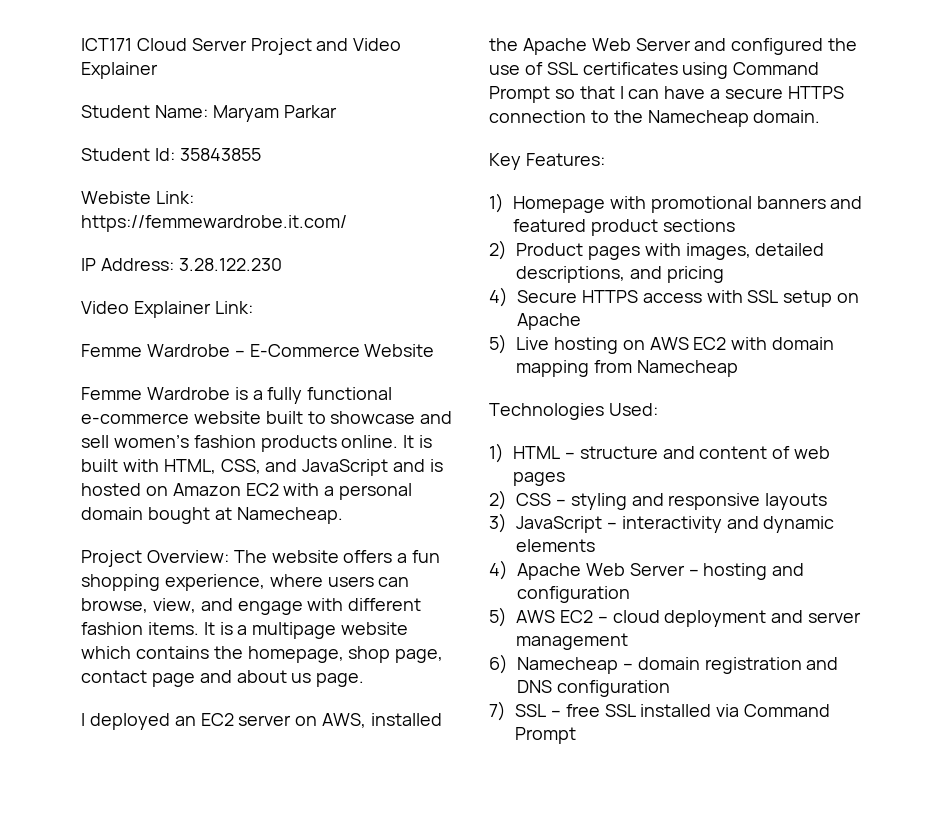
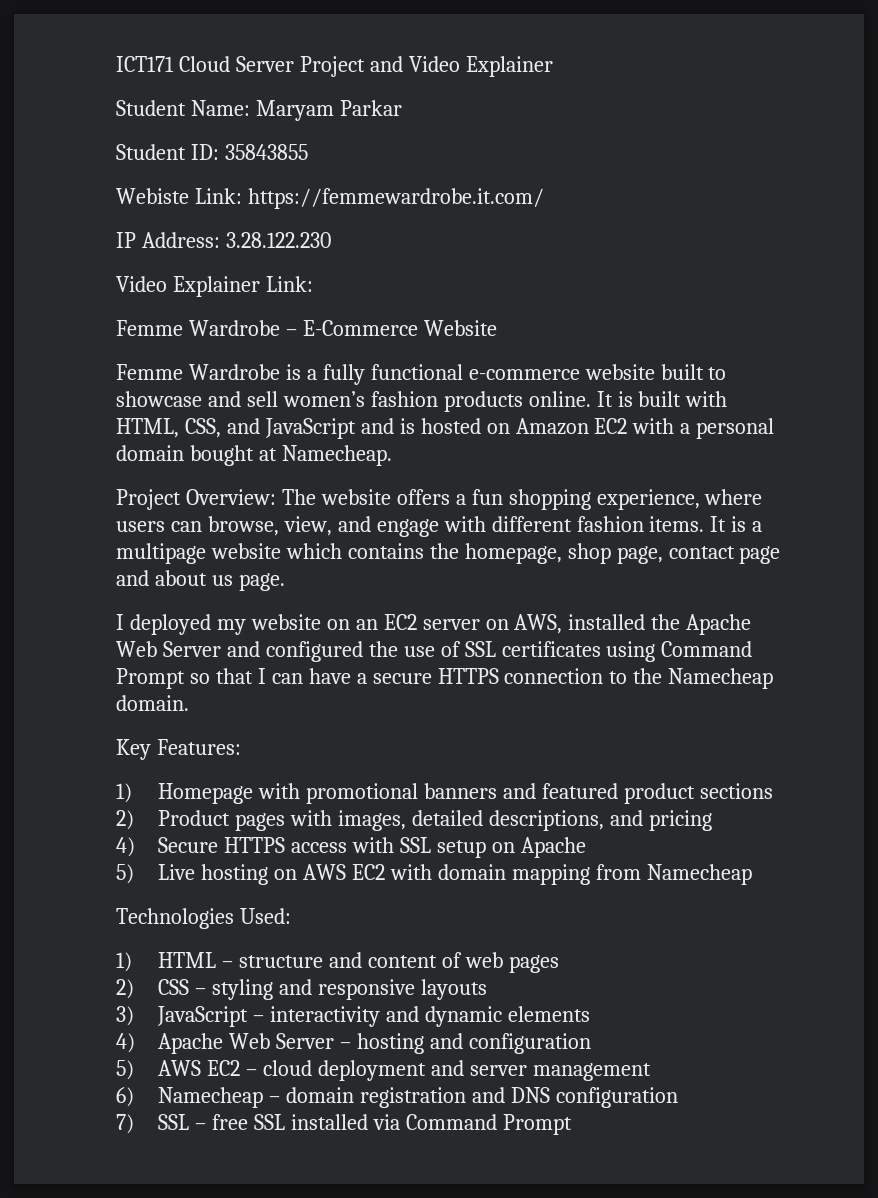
- Student Id: 35843855
+ Student ID: 35843855
- I deployed an EC2 server on AWS, installed the Apache Web Server and configured the use of SSL certificates using Command Prompt so that I can have a secure HTTPS connection to the Namecheap domain.
+ I deployed my website on an EC2 server on AWS, installed the Apache Web Server and configured the use of SSL certificates using Command Prompt so that I can have a secure HTTPS connection to the Namecheap domain.

